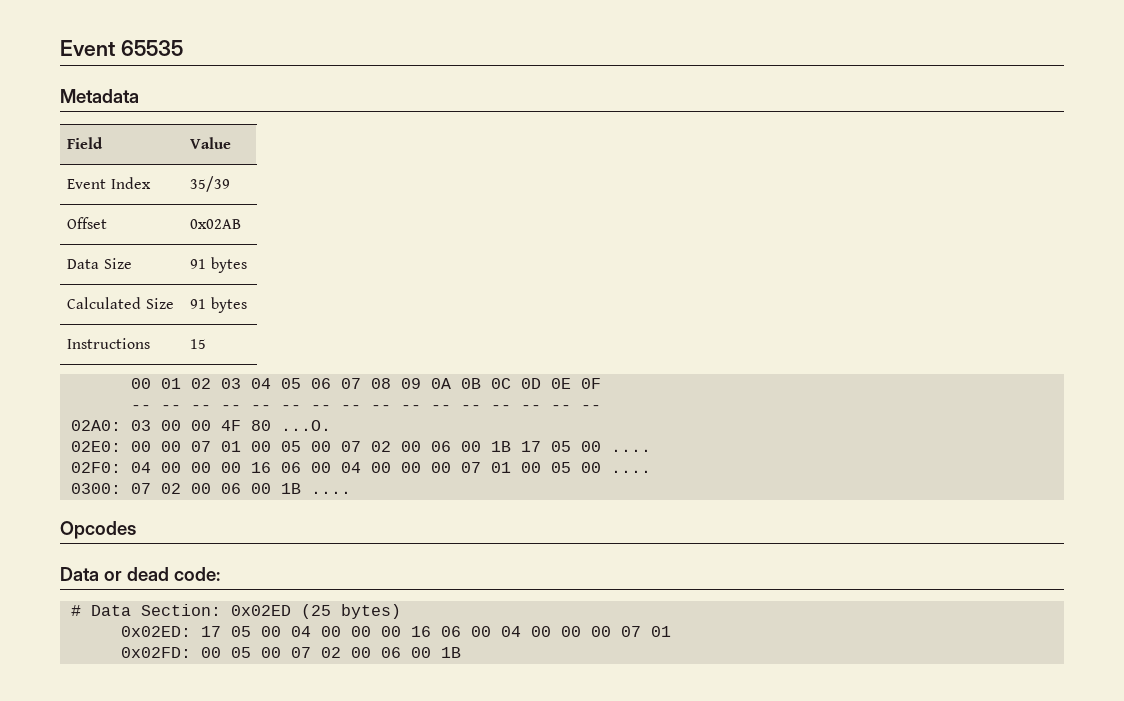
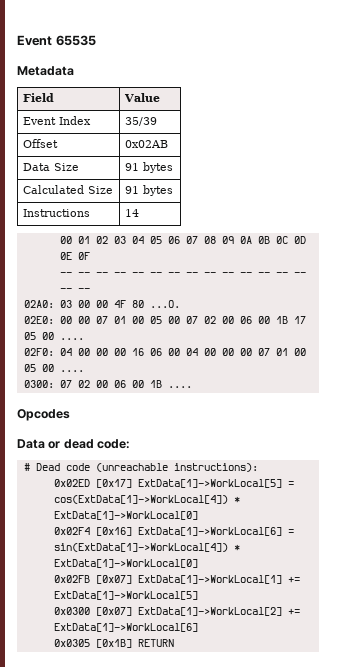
- Instructions | 15
+ Instructions | 14
- # Data Section: 0x02ED (25 bytes)
- 0x02ED: 17 05 00 04 00 00 00 16 06 00 04 00 00 00 07 01
- 0x02FD: 00 05 00 07 02 00 06 00 1B
+ # Dead code (unreachable instructions):
+ 0x02ED [0x17] ExtData[1]->WorkLocal[5] = cos(ExtData[1]->WorkLocal[4]) * ExtData[1]->WorkLocal[0]
+ 0x02F4 [0x16] ExtData[1]->WorkLocal[6] = sin(ExtData[1]->WorkLocal[4]) * ExtData[1]->WorkLocal[0]
+ 0x02FB [0x07] ExtData[1]->WorkLocal[1] += ExtData[1]->WorkLocal[5]
+ 0x0300 [0x07] ExtData[1]->WorkLocal[2] += ExtData[1]->WorkLocal[6]
+ 0x0305 [0x1B] RETURN

